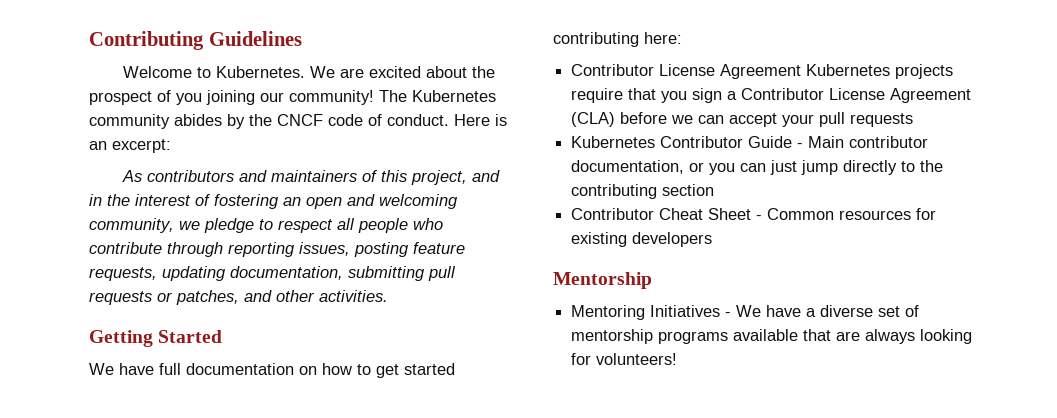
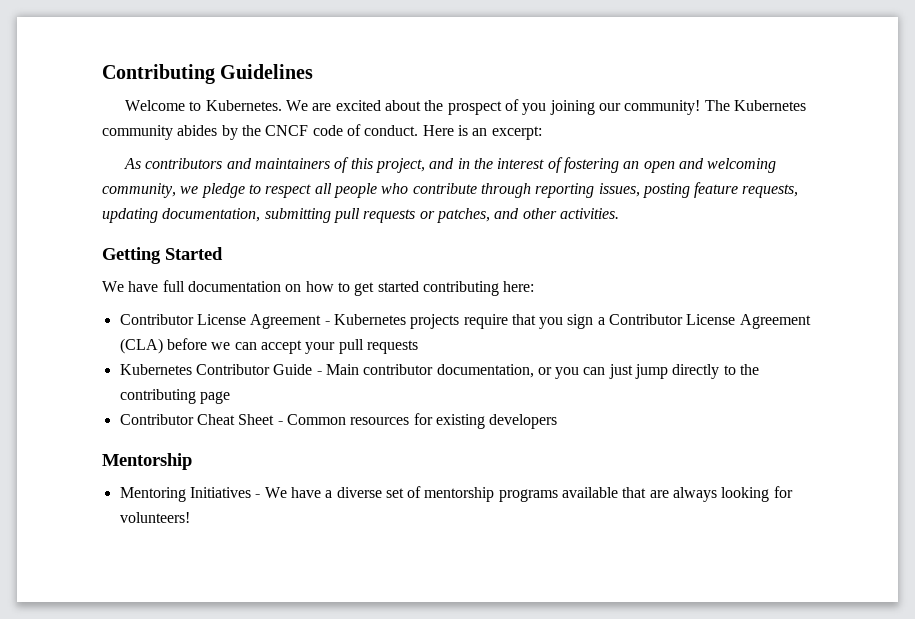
- Contributor License Agreement Kubernetes projects require that you sign a Contributor License Agreement (CLA) before we can accept your pull requests
+ Contributor License Agreement - Kubernetes projects require that you sign a Contributor License Agreement (CLA) before we can accept your pull requests
- Kubernetes Contributor Guide - Main contributor documentation, or you can just jump directly to the contributing section
+ Kubernetes Contributor Guide - Main contributor documentation, or you can just jump directly to the contributing page

